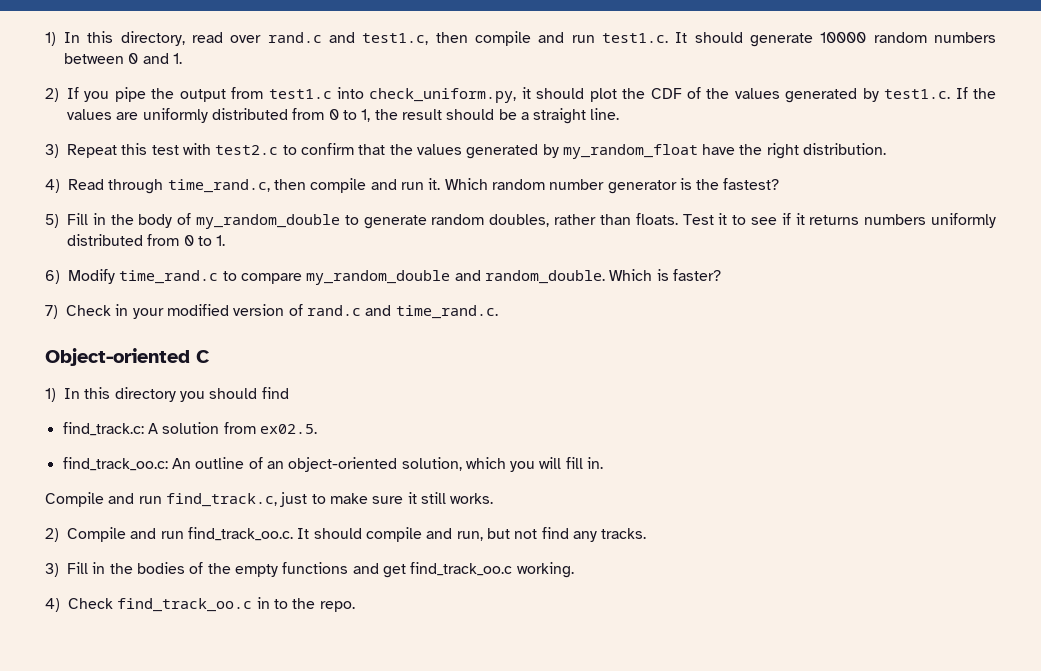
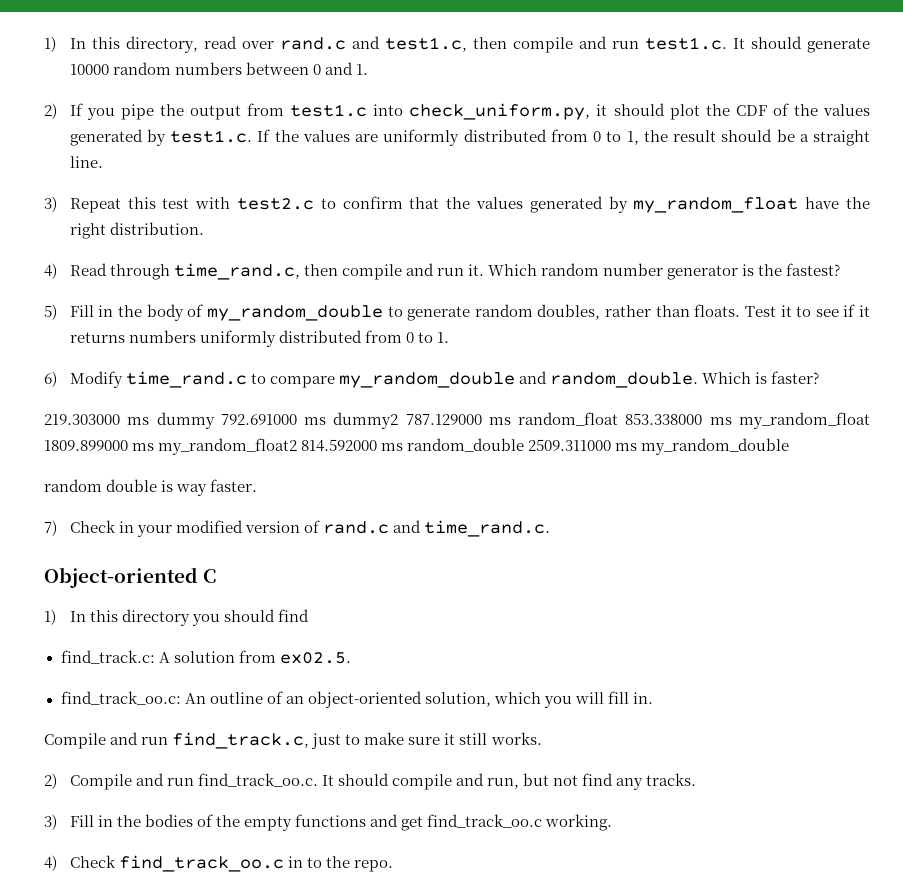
+ 219.303000 ms dummy 792.691000 ms dummy2 787.129000 ms random_float 853.338000 ms my_random_float 1809.899000 ms my_random_float2 814.592000 ms random_double 2509.311000 ms my_random_double
+ random double is way faster.

